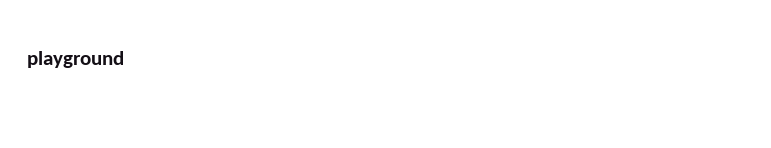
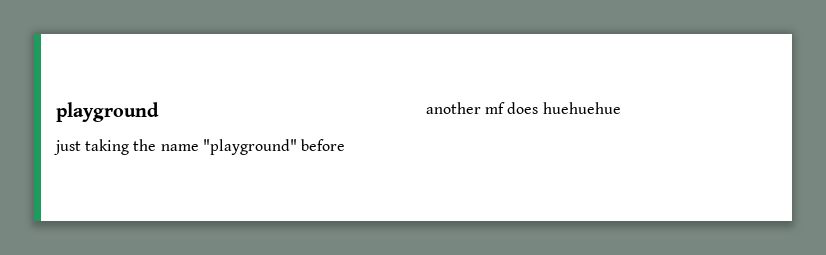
+ just taking the name "playground" before another mf does huehuehue

